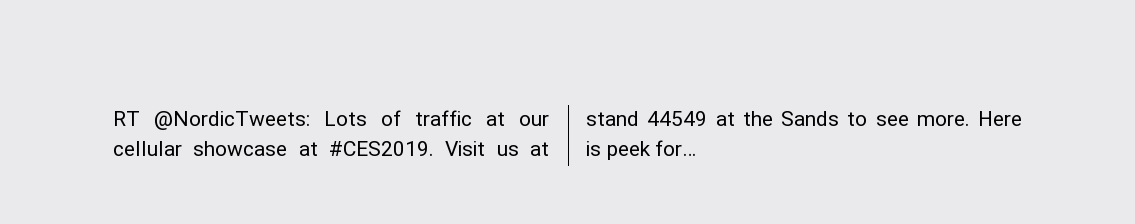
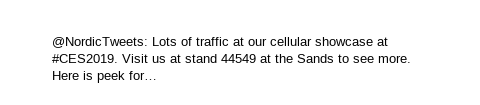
- RT @NordicTweets: Lots of traffic at our cellular showcase at #CES2019.
+ @NordicTweets: Lots of traffic at our cellular showcase at #CES2019.

